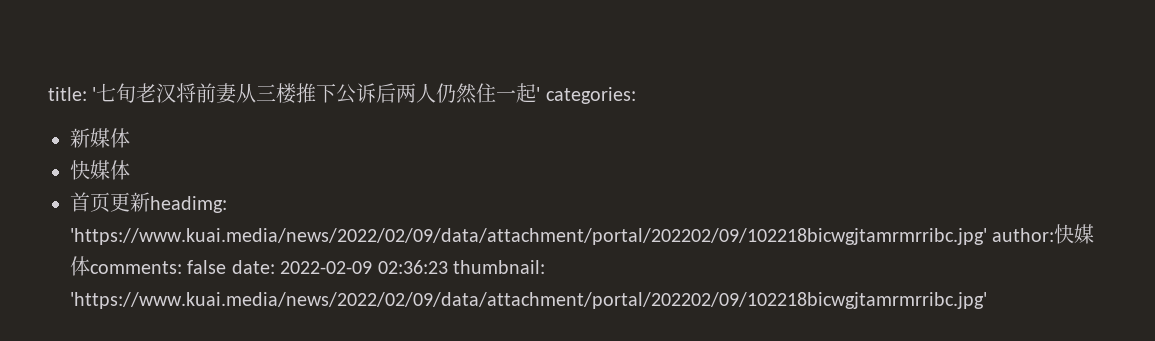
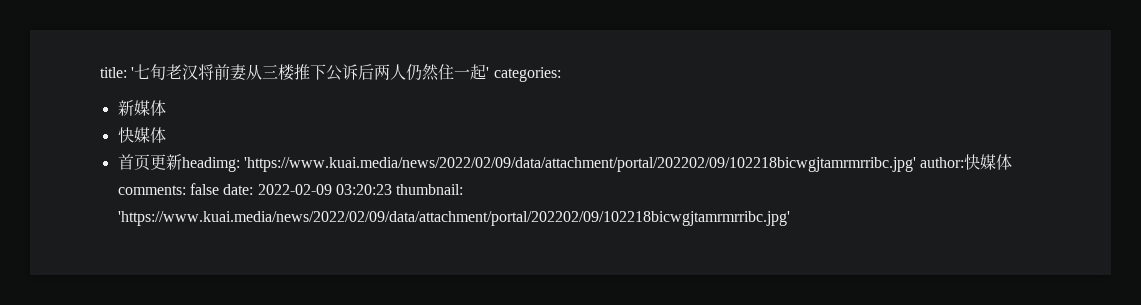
- 首页更新headimg: 'https://www.kuai.media/news/2022/02/09/data/attachment/portal/202202/09/102218bicwgjtamrmrribc.jpg' author:快媒体comments: false date: 2022-02-09 02:36:23 thumbnail: 'https://www.kuai.media/news/2022/02/09/data/attachment/portal/202202/09/102218bicwgjtamrmrribc.jpg'
+ 首页更新headimg: 'https://www.kuai.media/news/2022/02/09/data/attachment/portal/202202/09/102218bicwgjtamrmrribc.jpg' author:快媒体comments: false date: 2022-02-09 03:20:23 thumbnail: 'https://www.kuai.media/news/2022/02/09/data/attachment/portal/202202/09/102218bicwgjtamrmrribc.jpg'

